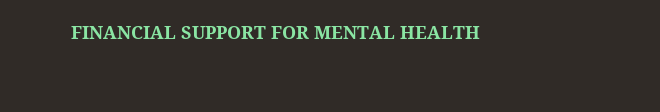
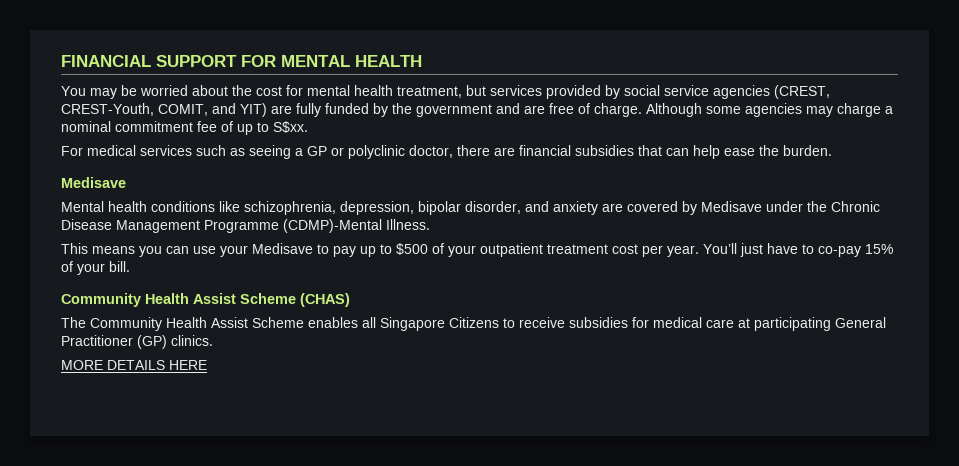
+ You may be worried about the cost for mental health treatment, but services provided by social service agencies (CREST, CREST-Youth, COMIT, and YIT) are fully funded by the government and are free of charge. Although some agencies may charge a nominal commitment fee of up to S$xx.
+ For medical services such as seeing a GP or polyclinic doctor, there are financial subsidies that can help ease the burden.
+ Medisave
+ Mental health conditions like schizophrenia, depression, bipolar disorder, and anxiety are covered by Medisave under the Chronic Disease Management Programme (CDMP)-Mental Illness.
+ This means you can use your Medisave to pay up to $500 of your outpatient treatment cost per year. You’ll just have to co-pay 15% of your bill.
+ Community Health Assist Scheme (CHAS)
+ The Community Health Assist Scheme enables all Singapore Citizens to receive subsidies for medical care at participating General Practitioner (GP) clinics.
+ MORE DETAILS HERE

